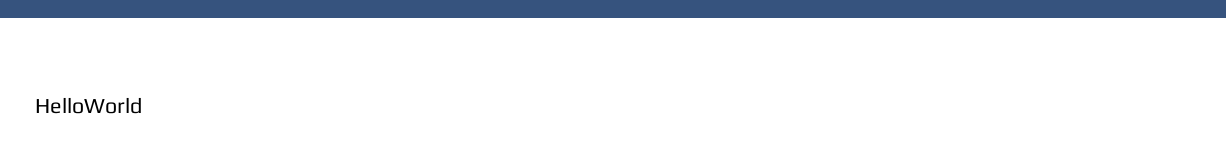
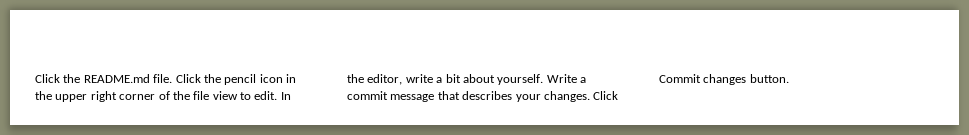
- HelloWorld
+ Click the README.md file. Click the pencil icon in the upper right corner of the file view to edit. In the editor, write a bit about yourself. Write a commit message that describes your changes. Click Commit changes button.

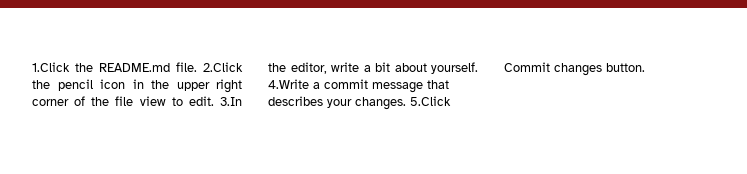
- Click the README.md file.
+ 1.Click the README.md file.
- Click the pencil icon in the upper right corner of the file view to edit.
+ 2.Click the pencil icon in the upper right corner of the file view to edit.
- In the editor, write a bit about yourself.
+ 3.In the editor, write a bit about yourself.
- Write a commit message that describes your changes.
+ 4.Write a commit message that describes your changes.
- Click Commit changes button.
+ 5.Click Commit changes button.

